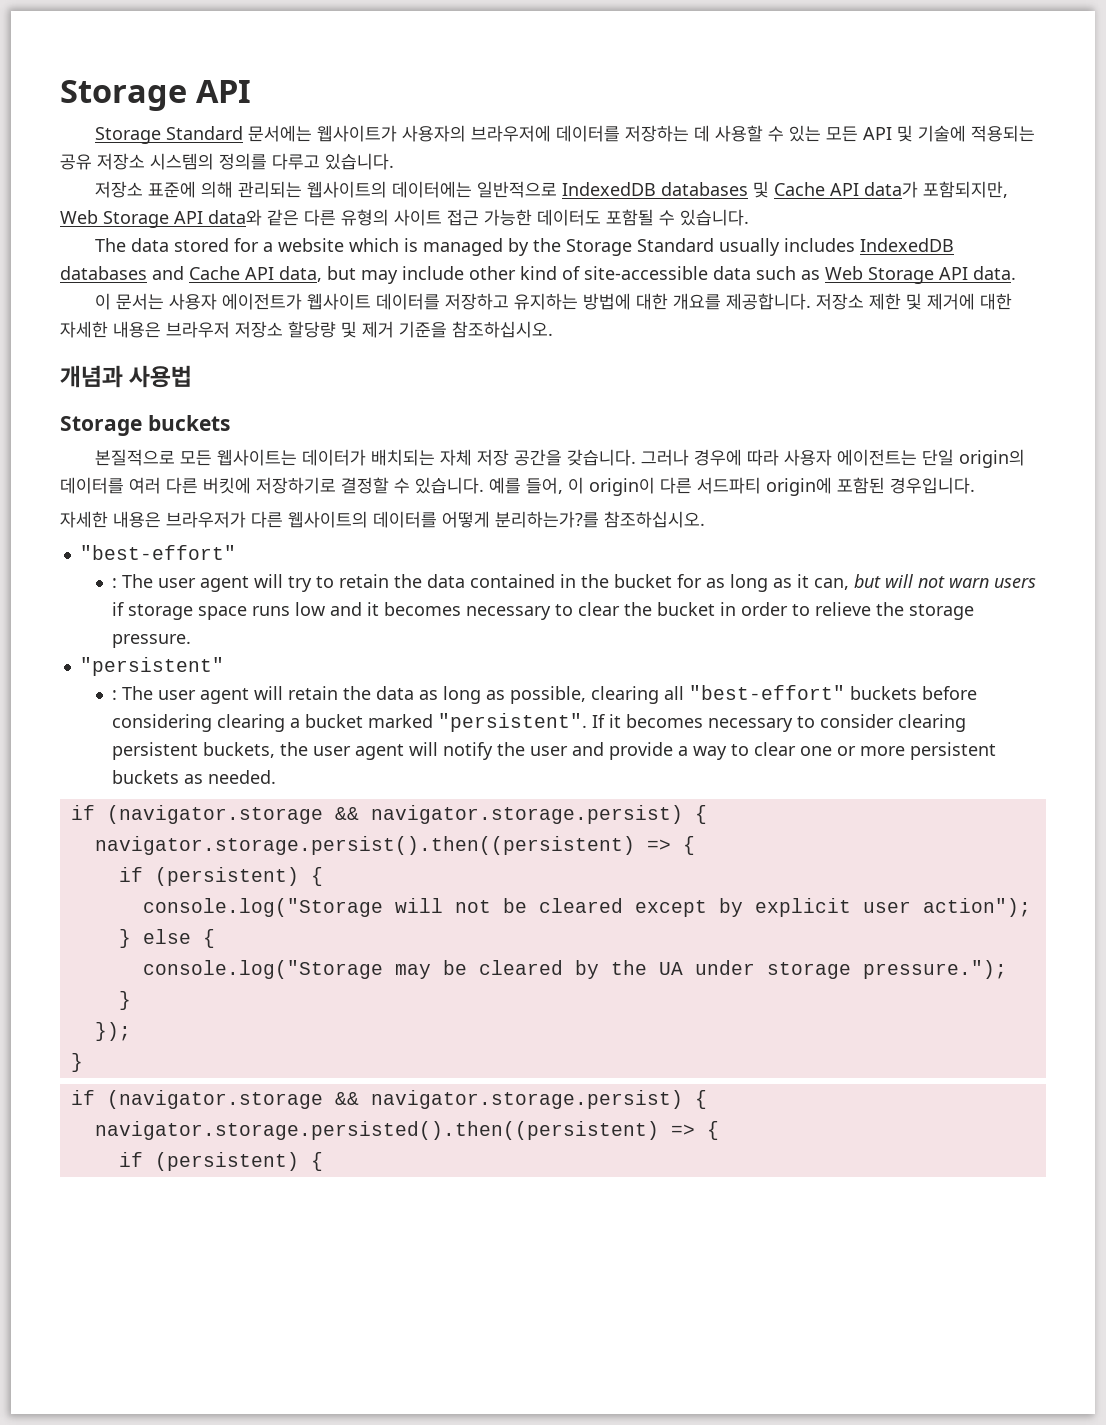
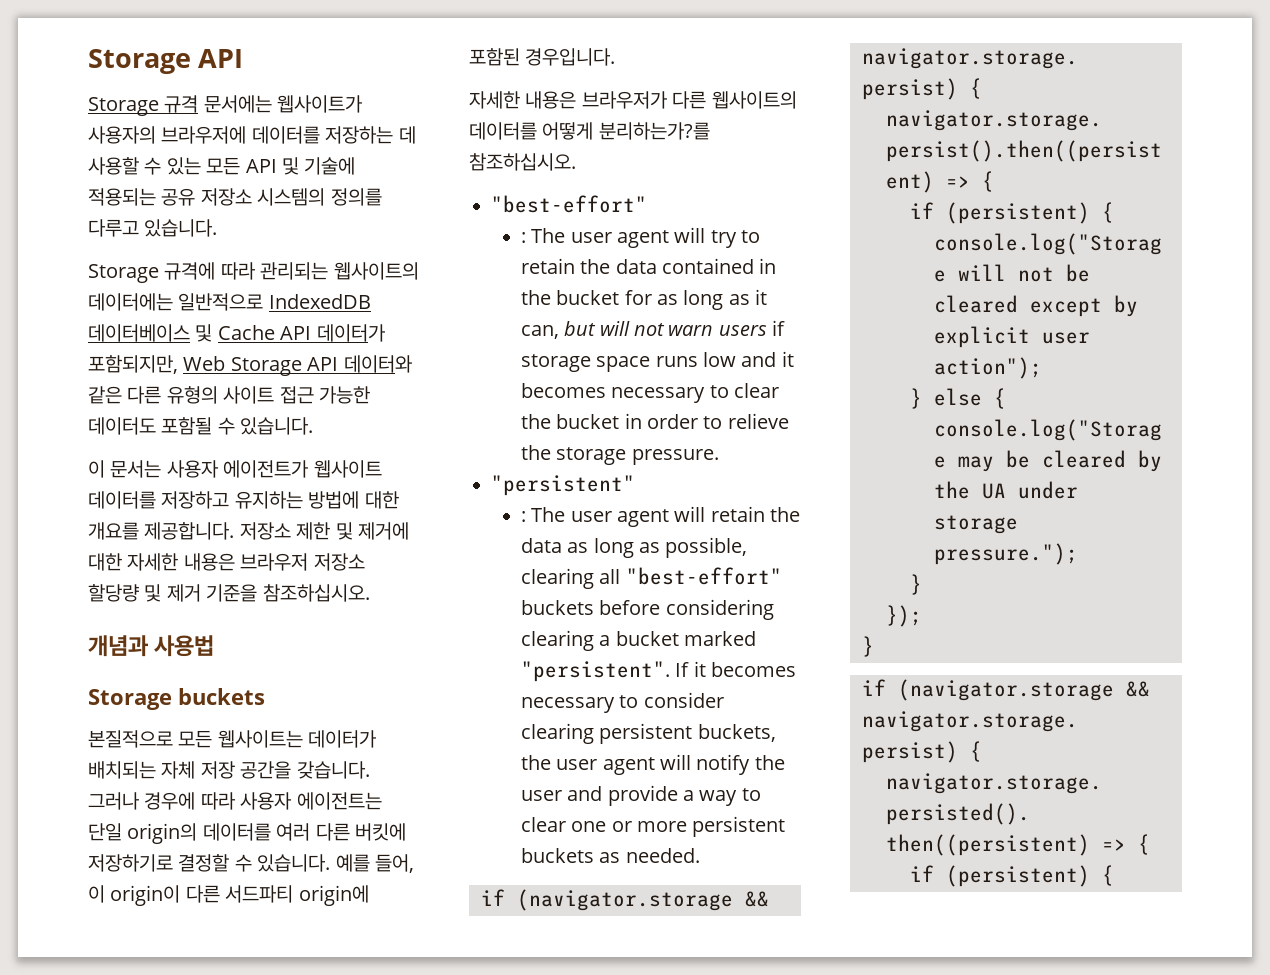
- Storage Standard 문서에는 웹사이트가 사용자의 브라우저에 데이터를 저장하는 데 사용할 수 있는 모든 API 및 기술에 적용되는 공유 저장소 시스템의 정의를 다루고 있습니다.
+ Storage 규격 문서에는 웹사이트가 사용자의 브라우저에 데이터를 저장하는 데 사용할 수 있는 모든 API 및 기술에 적용되는 공유 저장소 시스템의 정의를 다루고 있습니다.
- 저장소 표준에 의해 관리되는 웹사이트의 데이터에는 일반적으로 IndexedDB databases 및 Cache API data가 포함되지만, Web Storage API data와 같은 다른 유형의 사이트 접근 가능한 데이터도 포함될 수 있습니다.
+ Storage 규격에 따라 관리되는 웹사이트의 데이터에는 일반적으로 IndexedDB 데이터베이스 및 Cache API 데이터가 포함되지만, Web Storage API 데이터와 같은 다른 유형의 사이트 접근 가능한 데이터도 포함될 수 있습니다.
- The data stored for a website which is managed by the Storage Standard usually includes IndexedDB databases and Cache API data, but may include other kind of site-accessible data such as Web Storage API data.

